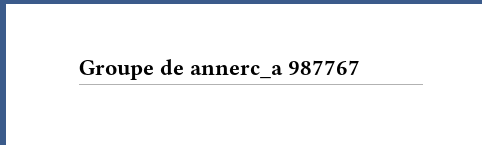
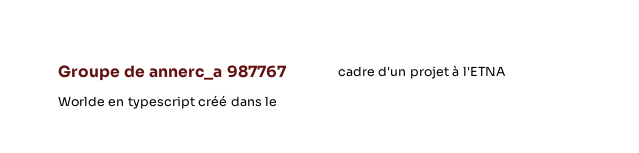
+ Worlde en typescript créé dans le cadre d'un projet à l'ETNA

